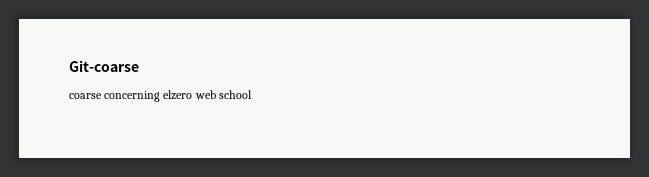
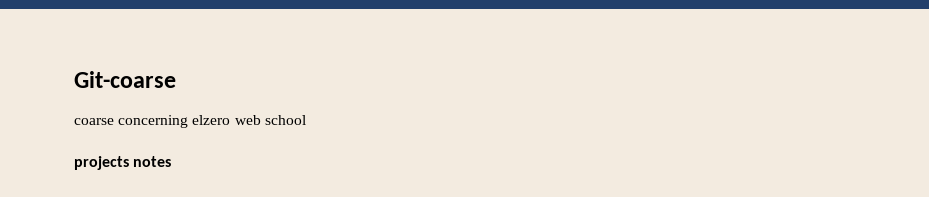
+ projects notes

